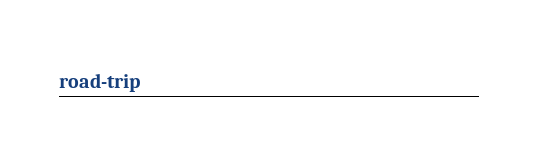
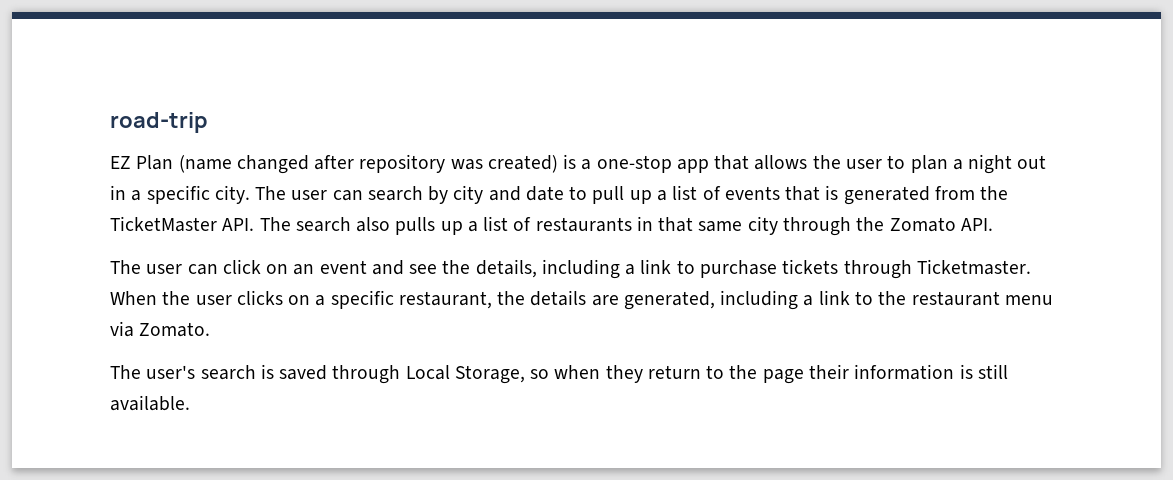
+ EZ Plan (name changed after repository was created) is a one-stop app that allows the user to plan a night out in a specific city. The user can search by city and date to pull up a list of events that is generated from the TicketMaster API. The search also pulls up a list of restaurants in that same city through the Zomato API.
+ The user can click on an event and see the details, including a link to purchase tickets through Ticketmaster. When the user clicks on a specific restaurant, the details are generated, including a link to the restaurant menu via Zomato.
+ The user's search is saved through Local Storage, so when they return to the page their information is still available.

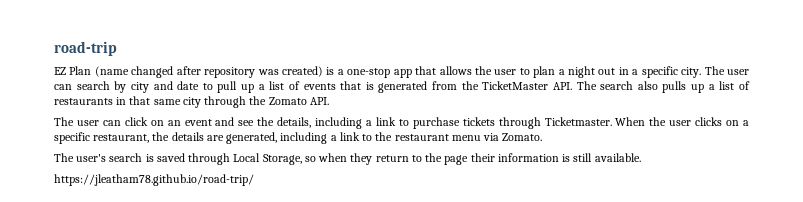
+ https://jleatham78.github.io/road-trip/

